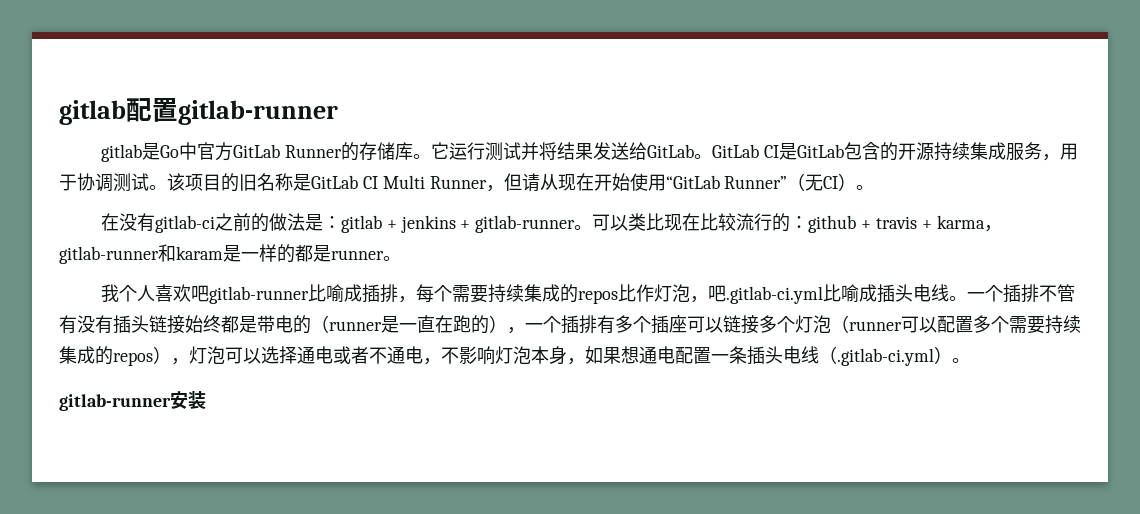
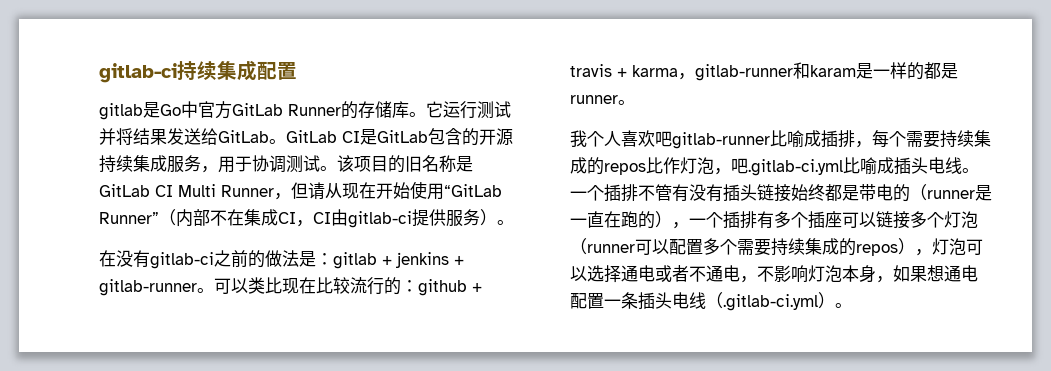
- gitlab配置gitlab-runner
+ gitlab-ci持续集成配置
- 该项目的旧名称是GitLab CI Multi Runner，但请从现在开始使用“GitLab Runner”（无CI）。
+ 该项目的旧名称是GitLab CI Multi Runner，但请从现在开始使用“GitLab Runner”（内部不在集成CI，CI由gitlab-ci提供服务）。
- gitlab-runner安装

